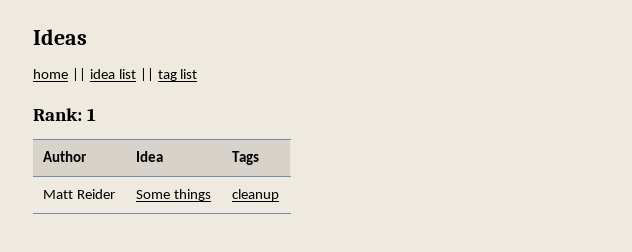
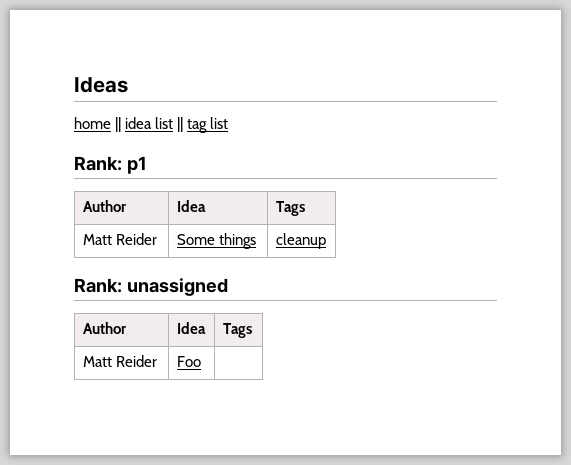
- Rank: 1
+ Rank: p1
+ Rank: unassigned
+ Author | Idea | Tags
+ Matt Reider | Foo |

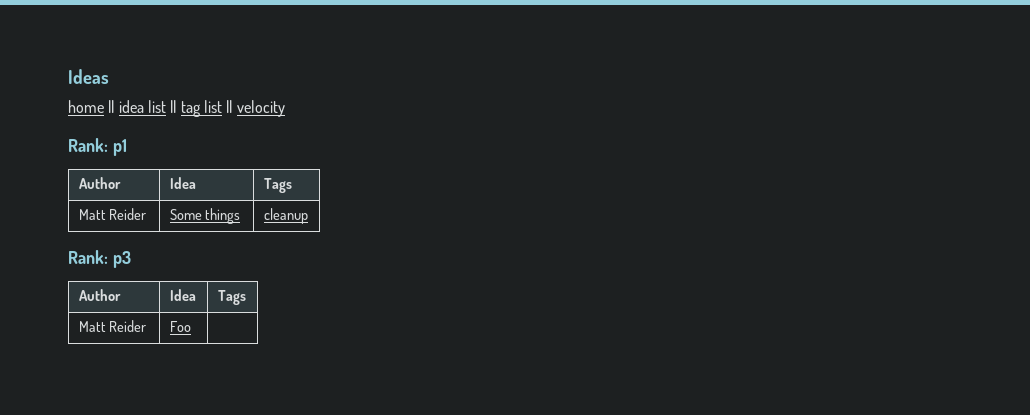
- home || idea list || tag list
+ home || idea list || tag list || velocity
- Rank: unassigned
+ Rank: p3

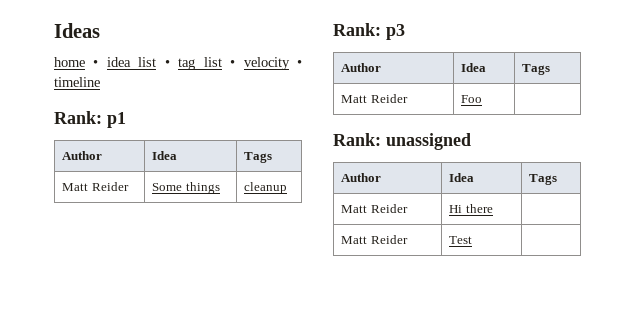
- home || idea list || tag list || velocity
+ home • idea list • tag list • velocity • timeline
+ Rank: unassigned
+ Author | Idea | Tags
+ Matt Reider | Hi there |
+ Matt Reider | Test |

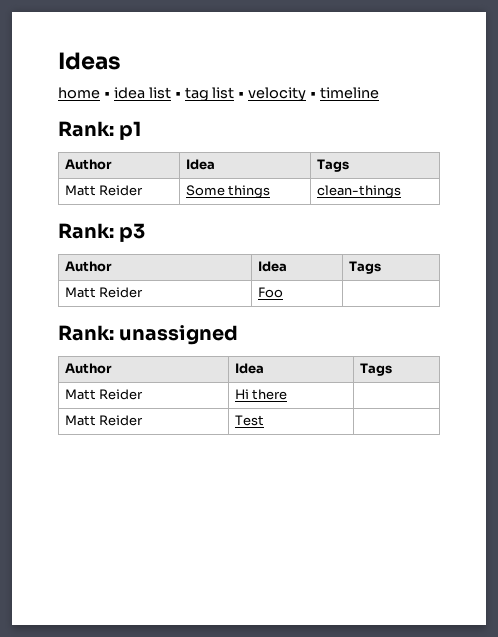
- Matt Reider | Some things | cleanup
+ Matt Reider | Some things | clean-things

